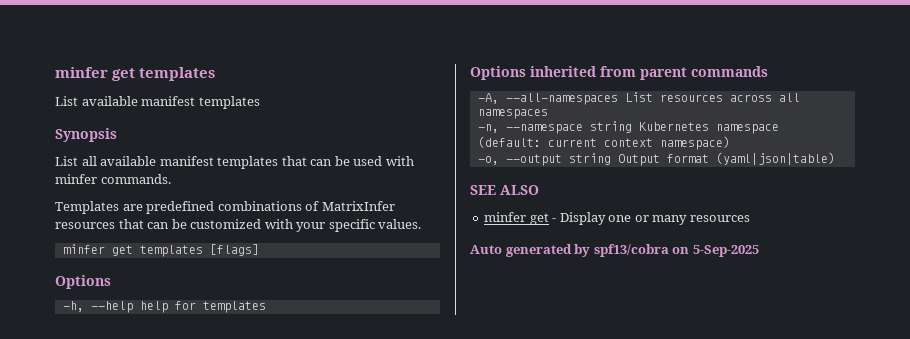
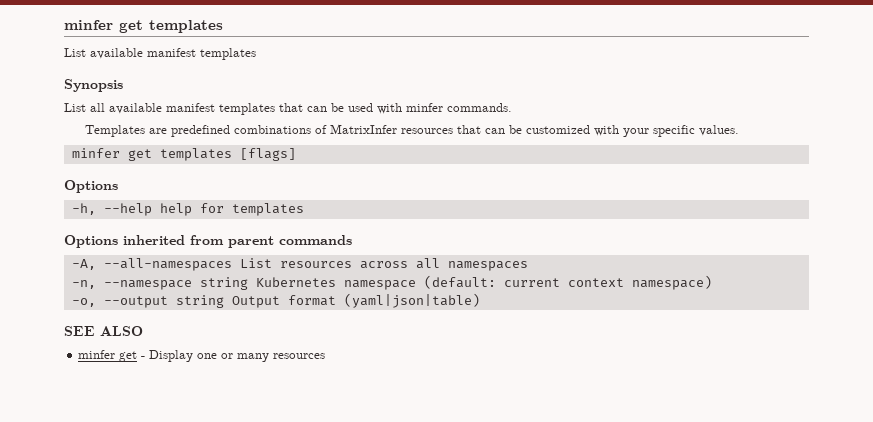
- Auto generated by spf13/cobra on 5-Sep-2025

